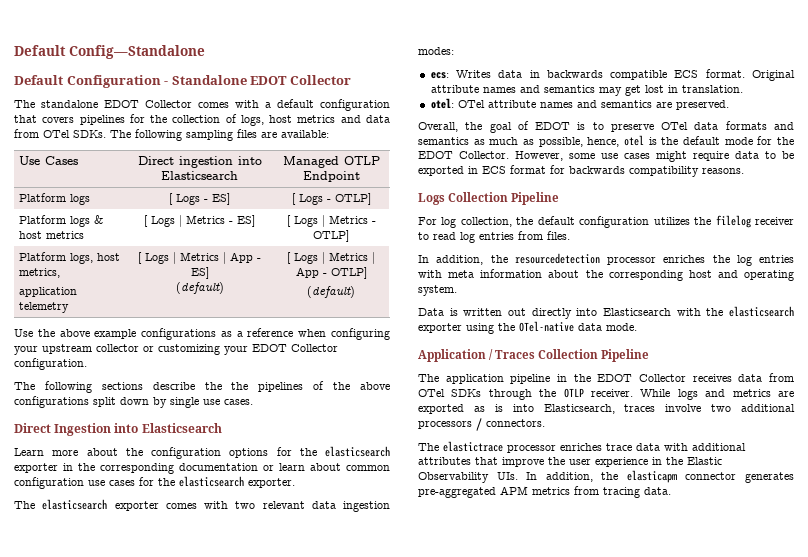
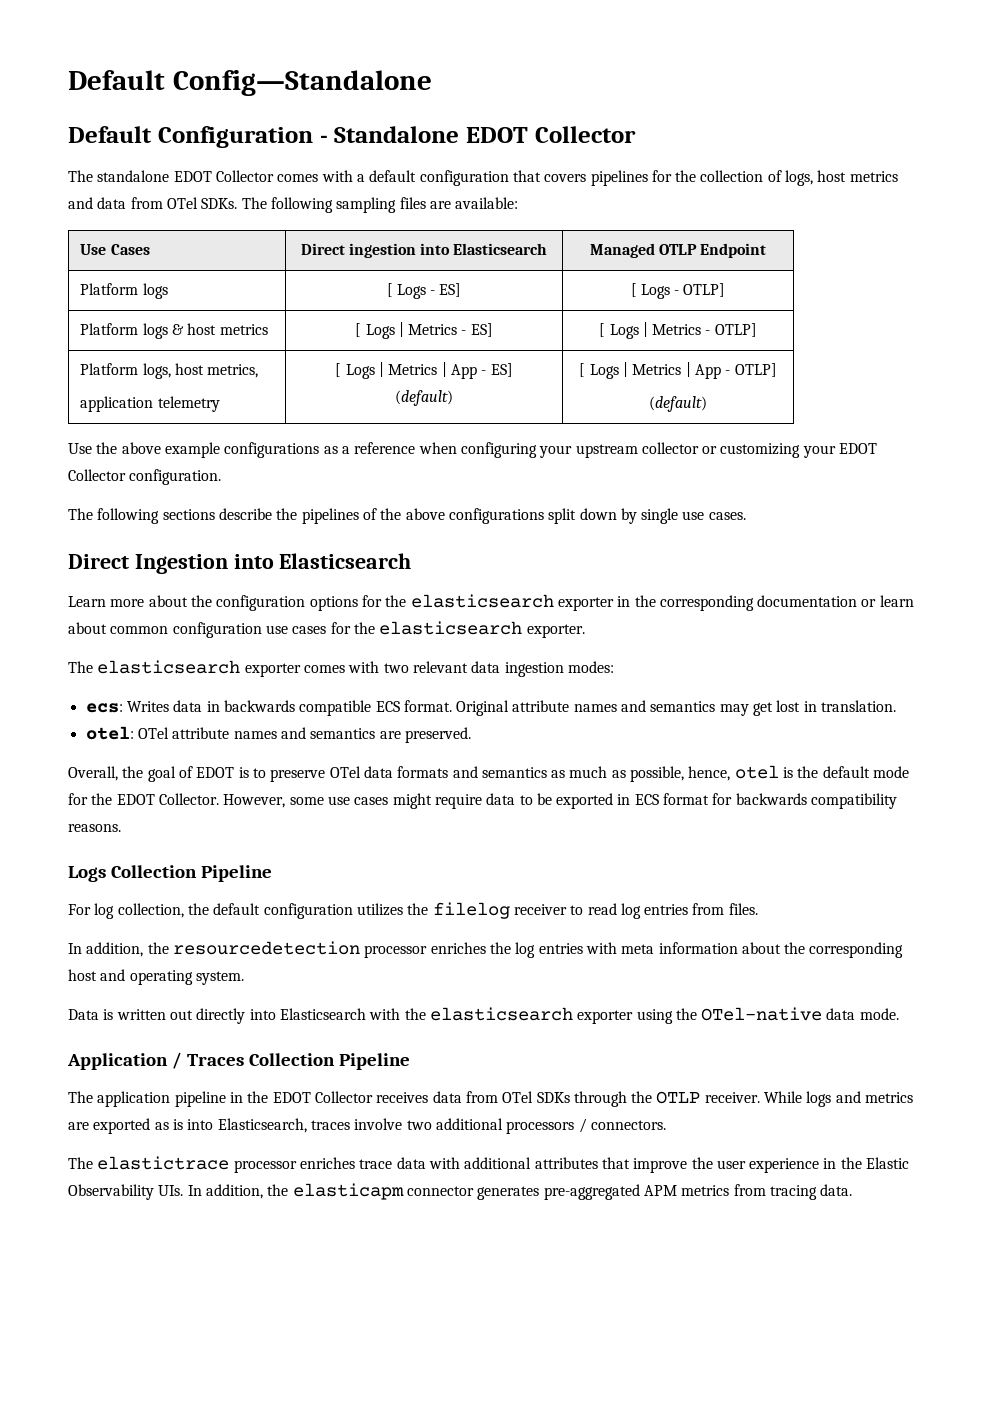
- The following sections describe the the pipelines of the above configurations split down by single use cases.
+ The following sections describe the pipelines of the above configurations split down by single use cases.

